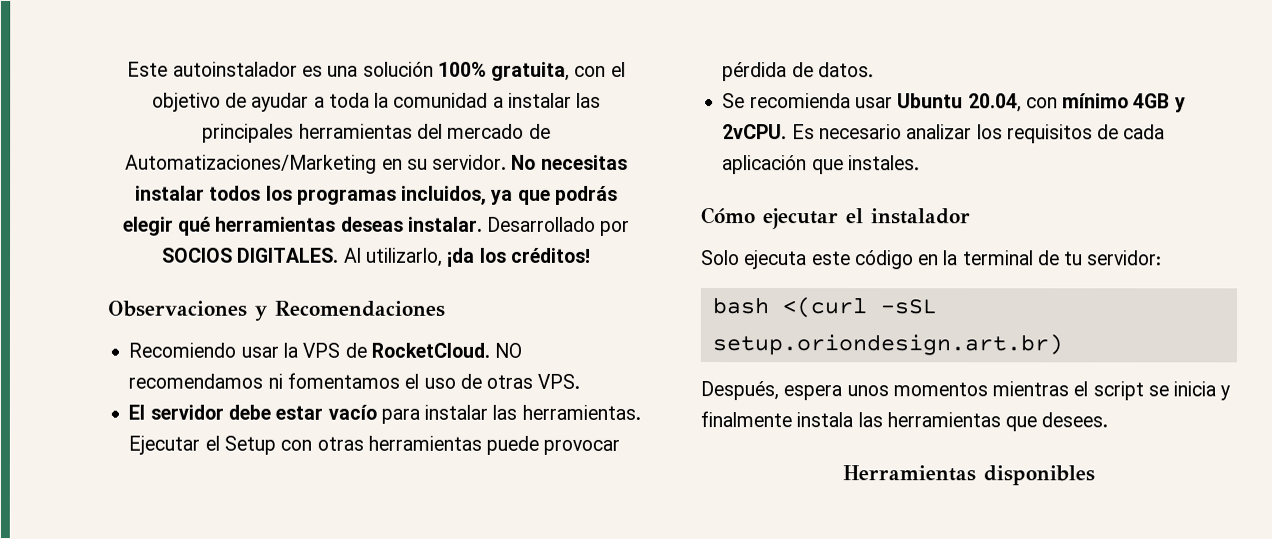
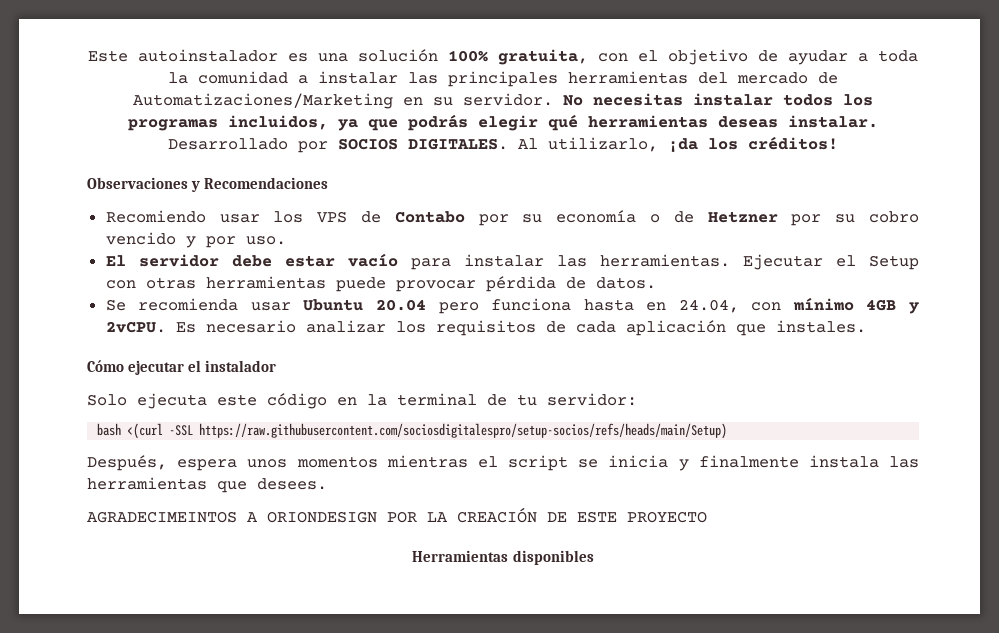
- Recomiendo usar la VPS de RocketCloud. NO recomendamos ni fomentamos el uso de otras VPS.
+ Recomiendo usar los VPS de Contabo por su economía o de Hetzner por su cobro vencido y por uso.
- Se recomienda usar Ubuntu 20.04, con mínimo 4GB y 2vCPU.
+ Se recomienda usar Ubuntu 20.04 pero funciona hasta en 24.04, con mínimo 4GB y 2vCPU.
- bash <(curl -sSL setup.oriondesign.art.br)
+ bash <(curl -SSL https://raw.githubusercontent.com/sociosdigitalespro/setup-socios/refs/heads/main/Setup)
+ AGRADECIMEINTOS A ORIONDESIGN POR LA CREACIÓN DE ESTE PROYECTO

